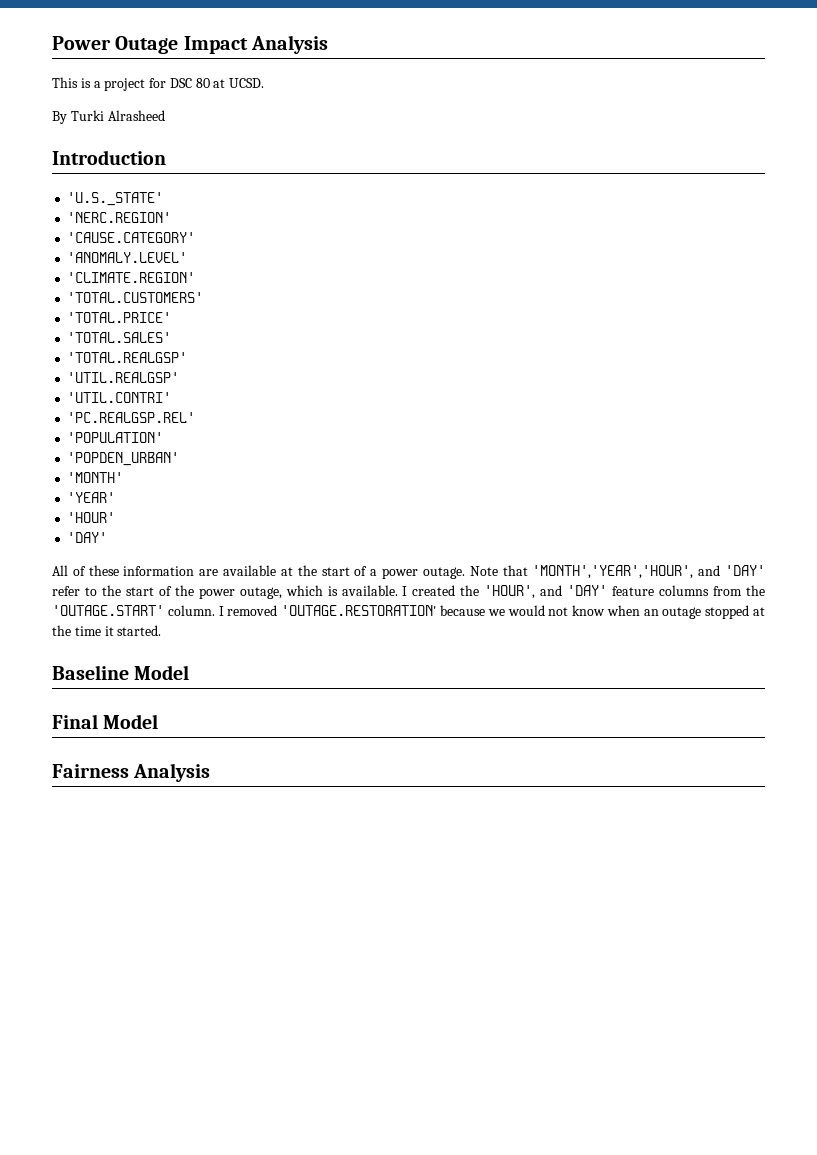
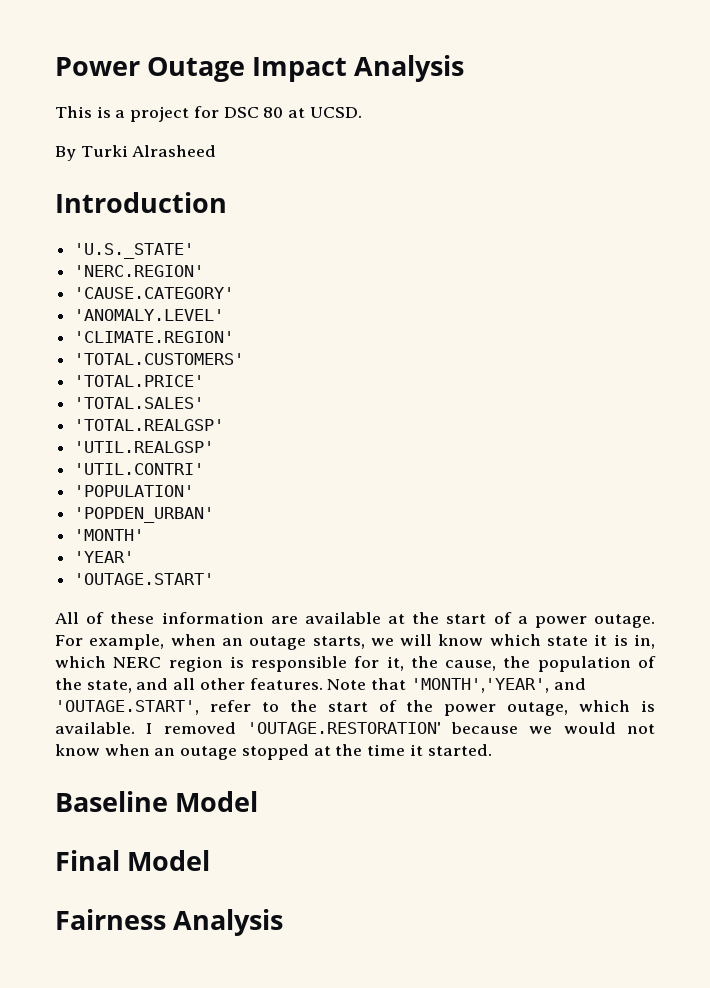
- 'PC.REALGSP.REL'
- 'HOUR'
- 'DAY'
+ 'OUTAGE.START'
- Note that 'MONTH','YEAR','HOUR', and 'DAY' refer to the start of the power outage, which is available.
+ For example, when an outage starts, we will know which state it is in, which NERC region is responsible for it, the cause, the population of the state, and all other features. Note that 'MONTH','YEAR', and 'OUTAGE.START', refer to the start of the power outage, which is available.
- I created the 'HOUR', and 'DAY' feature columns from the 'OUTAGE.START' column. I removed 'OUTAGE.RESTORATION' because we would not know when an outage stopped at the time it started.
+ I removed 'OUTAGE.RESTORATION' because we would not know when an outage stopped at the time it started.

